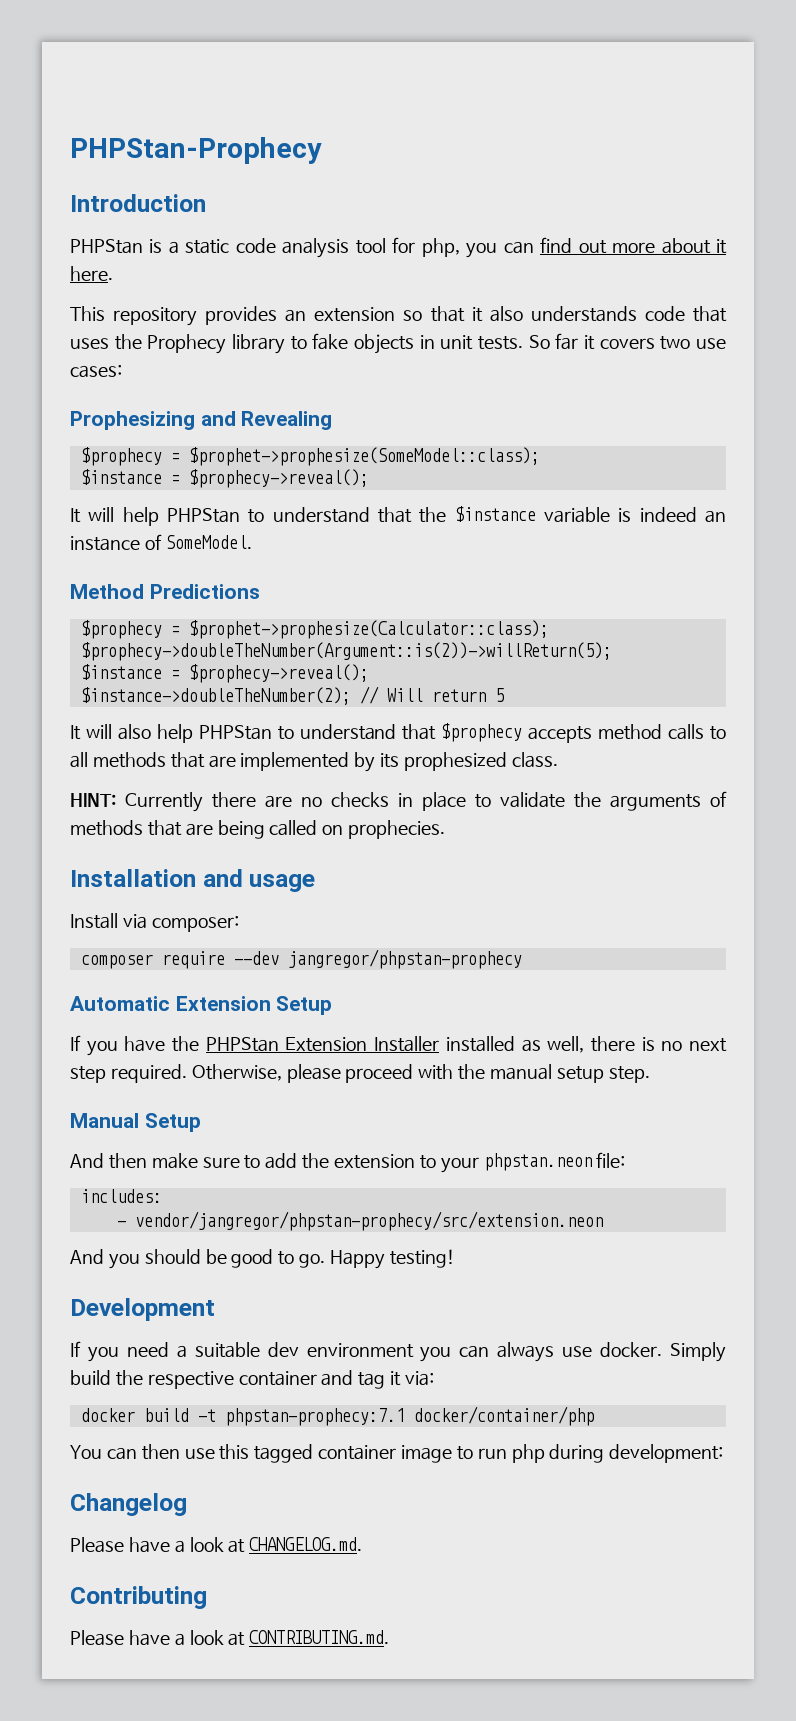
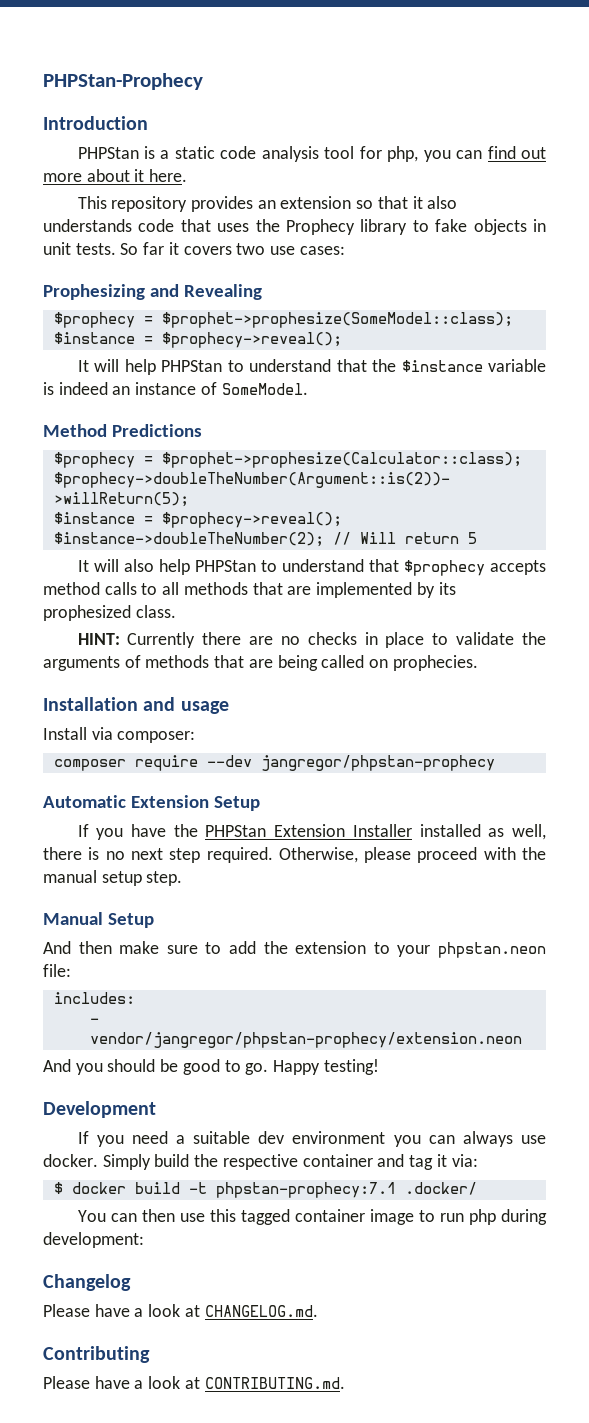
- - vendor/jangregor/phpstan-prophecy/src/extension.neon
+ - vendor/jangregor/phpstan-prophecy/extension.neon
- docker build -t phpstan-prophecy:7.1 docker/container/php
+ $ docker build -t phpstan-prophecy:7.1 .docker/

